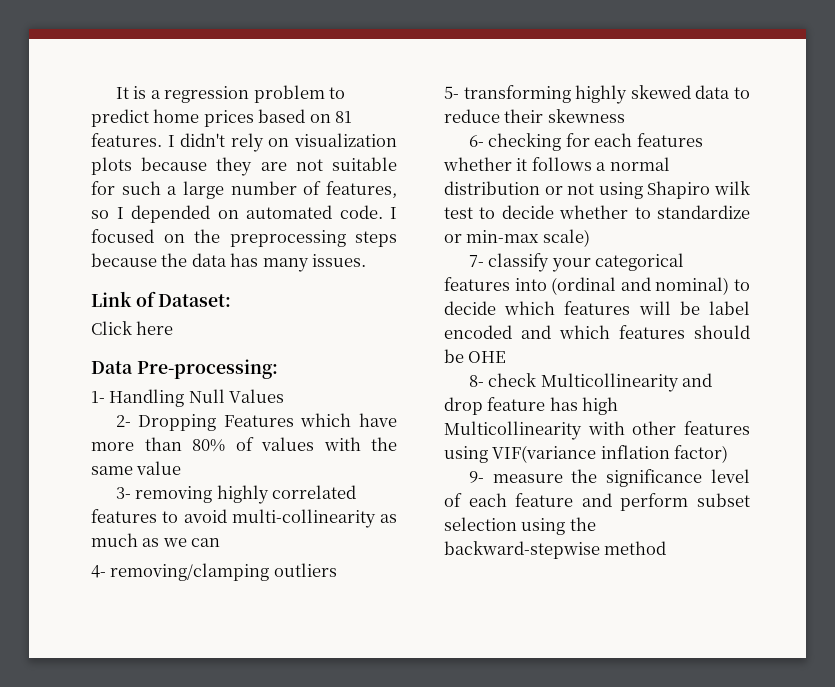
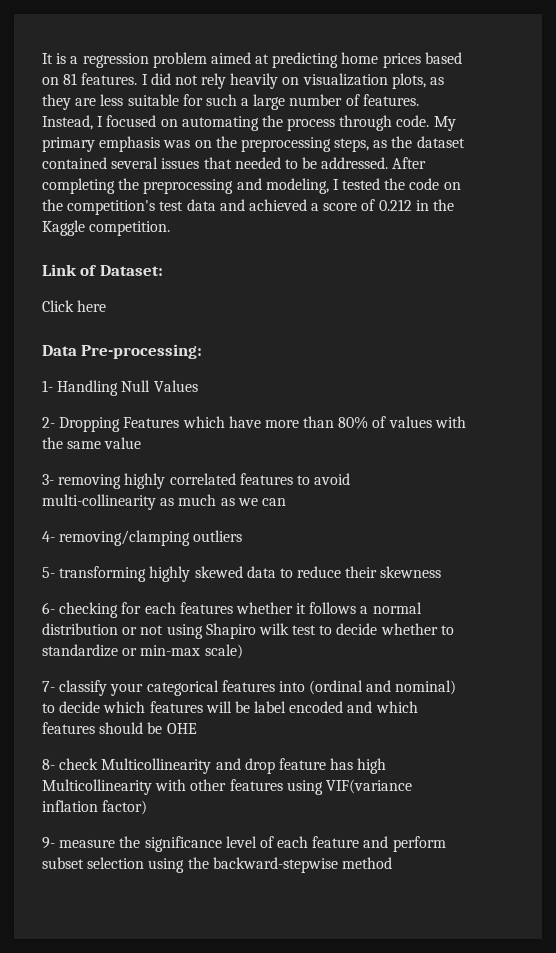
- It is a regression problem to predict home prices based on 81 features.
+ It is a regression problem aimed at predicting home prices based on 81 features.
- I didn't rely on visualization plots because they are not suitable for such a large number of features, so I depended on automated code. I focused on the preprocessing steps because the data has many issues.
+ I did not rely heavily on visualization plots, as they are less suitable for such a large number of features. Instead, I focused on automating the process through code. My primary emphasis was on the preprocessing steps, as the dataset contained several issues that needed to be addressed. After completing the preprocessing and modeling, I tested the code on the competition's test data and achieved a score of 0.212 in the Kaggle competition.

